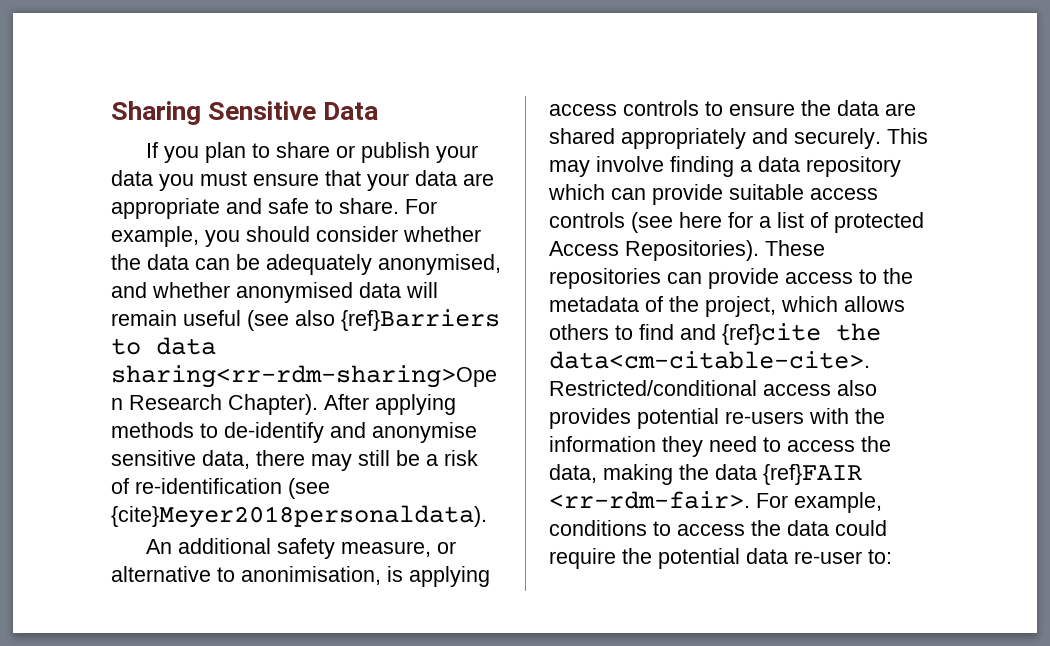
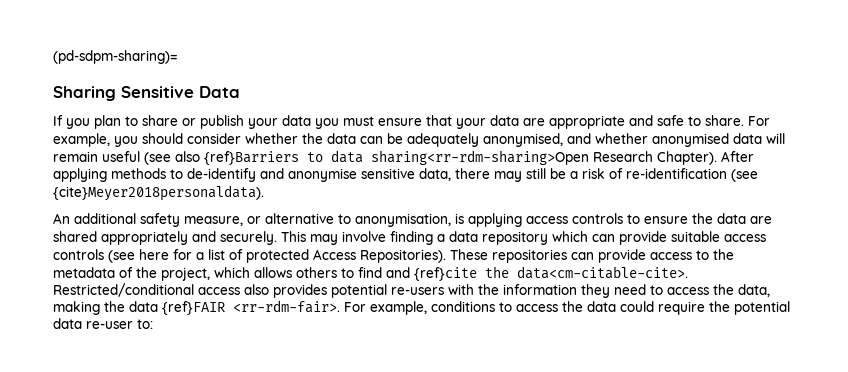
+ (pd-sdpm-sharing)=
- An additional safety measure, or alternative to anonimisation, is applying access controls to ensure the data are shared appropriately and securely.
+ An additional safety measure, or alternative to anonymisation, is applying access controls to ensure the data are shared appropriately and securely.

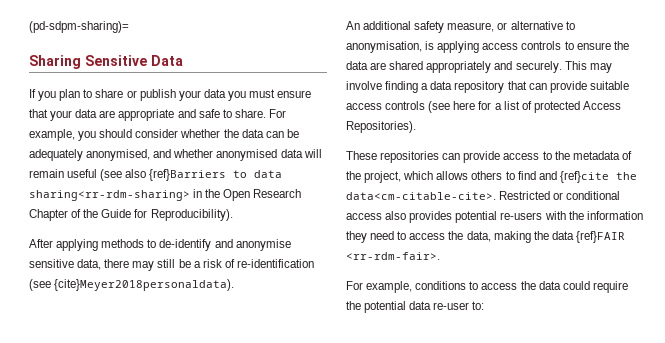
- For example, you should consider whether the data can be adequately anonymised, and whether anonymised data will remain useful (see also {ref}Barriers to data sharing<rr-rdm-sharing>Open Research Chapter). After applying methods to de-identify and anonymise sensitive data, there may still be a risk of re-identification (see {cite}Meyer2018personaldata).
+ For example, you should consider whether the data can be adequately anonymised, and whether anonymised data will remain useful (see also {ref}Barriers to data sharing<rr-rdm-sharing> in the Open Research Chapter of the Guide for Reproducibility).
+ After applying methods to de-identify and anonymise sensitive data, there may still be a risk of re-identification (see {cite}Meyer2018personaldata).
- This may involve finding a data repository which can provide suitable access controls (see here for a list of protected Access Repositories). These repositories can provide access to the metadata of the project, which allows others to find and {ref}cite the data<cm-citable-cite>.
+ This may involve finding a data repository that can provide suitable access controls (see here for a list of protected Access Repositories).
+ These repositories can provide access to the metadata of the project, which allows others to find and {ref}cite the data<cm-citable-cite>.
- Restricted/conditional access also provides potential re-users with the information they need to access the data, making the data {ref}FAIR <rr-rdm-fair>. For example, conditions to access the data could require the potential data re-user to:
+ Restricted or conditional access also provides potential re-users with the information they need to access the data, making the data {ref}FAIR <rr-rdm-fair>.
+ For example, conditions to access the data could require the potential data re-user to:

